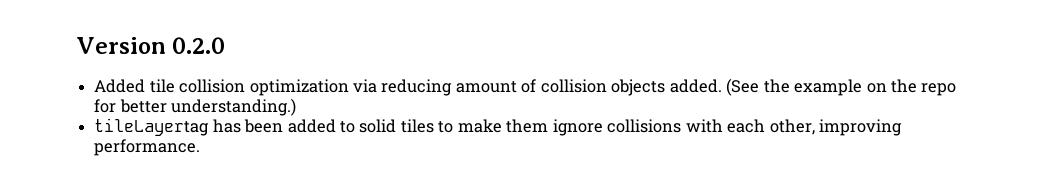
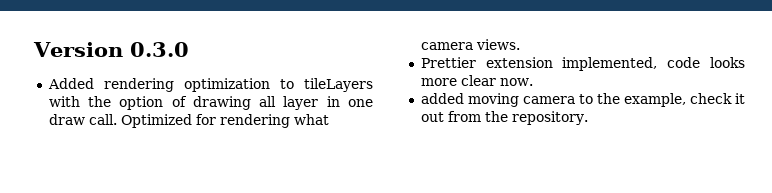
- Version 0.2.0
+ Version 0.3.0
- Added tile collision optimization via reducing amount of collision objects added. (See the example on the repo for better understanding.)
- tileLayertag has been added to solid tiles to make them ignore collisions with each other, improving performance.
+ Added rendering optimization to tileLayers with the option of drawing all layer in one draw call. Optimized for rendering what camera views.
+ Prettier extension implemented, code looks more clear now.
+ added moving camera to the example, check it out from the repository.

